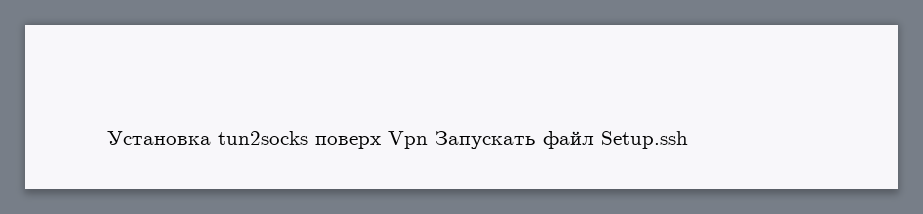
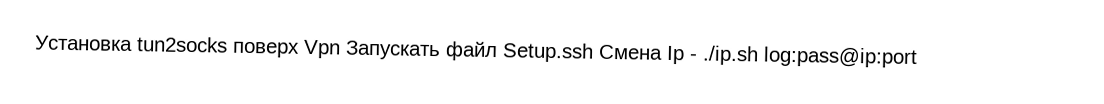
- Установка tun2socks поверх Vpn Запускать файл Setup.ssh
+ Установка tun2socks поверх Vpn Запускать файл Setup.ssh Смена Ip - ./ip.sh log:pass@ip:port

